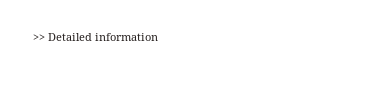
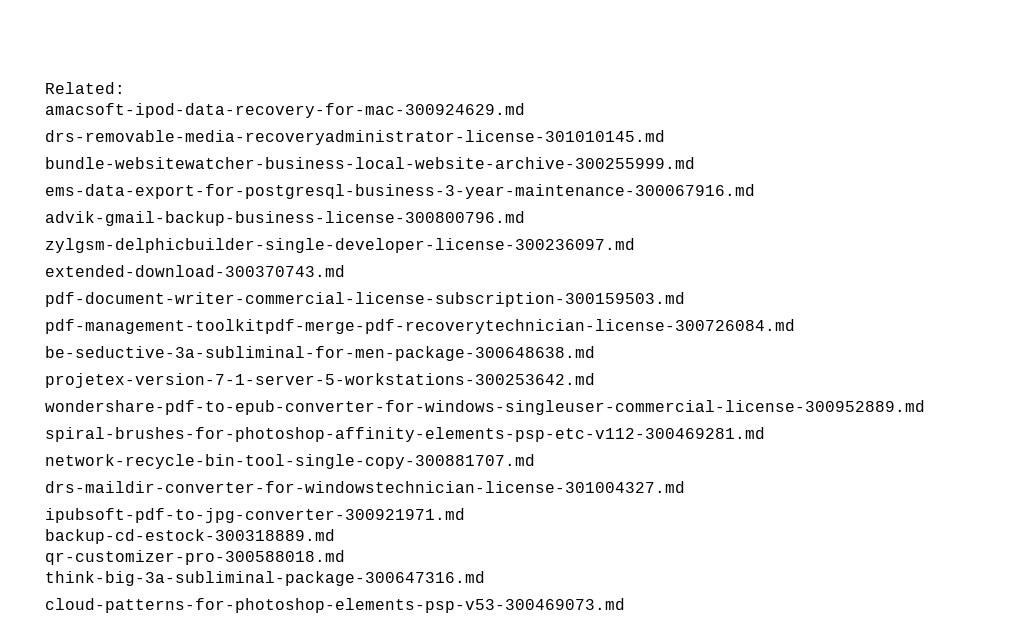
- >> Detailed information
+ Related:
+ amacsoft-ipod-data-recovery-for-mac-300924629.md
+ drs-removable-media-recoveryadministrator-license-301010145.md
+ bundle-websitewatcher-business-local-website-archive-300255999.md
+ ems-data-export-for-postgresql-business-3-year-maintenance-300067916.md
+ advik-gmail-backup-business-license-300800796.md
+ zylgsm-delphicbuilder-single-developer-license-300236097.md
+ extended-download-300370743.md
+ pdf-document-writer-commercial-license-subscription-300159503.md
+ pdf-management-toolkitpdf-merge-pdf-recoverytechnician-license-300726084.md
+ be-seductive-3a-subliminal-for-men-package-300648638.md
+ projetex-version-7-1-server-5-workstations-300253642.md
+ wondershare-pdf-to-epub-converter-for-windows-singleuser-commercial-license-300952889.md
+ spiral-brushes-for-photoshop-affinity-elements-psp-etc-v112-300469281.md
+ network-recycle-bin-tool-single-copy-300881707.md
+ drs-maildir-converter-for-windowstechnician-license-301004327.md
+ ipubsoft-pdf-to-jpg-converter-300921971.md
+ backup-cd-estock-300318889.md
+ qr-customizer-pro-300588018.md
+ think-big-3a-subliminal-package-300647316.md
+ cloud-patterns-for-photoshop-elements-psp-v53-300469073.md

